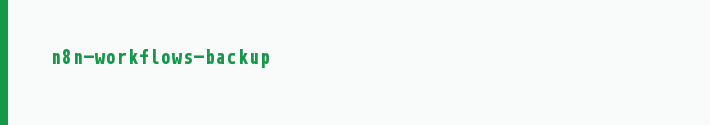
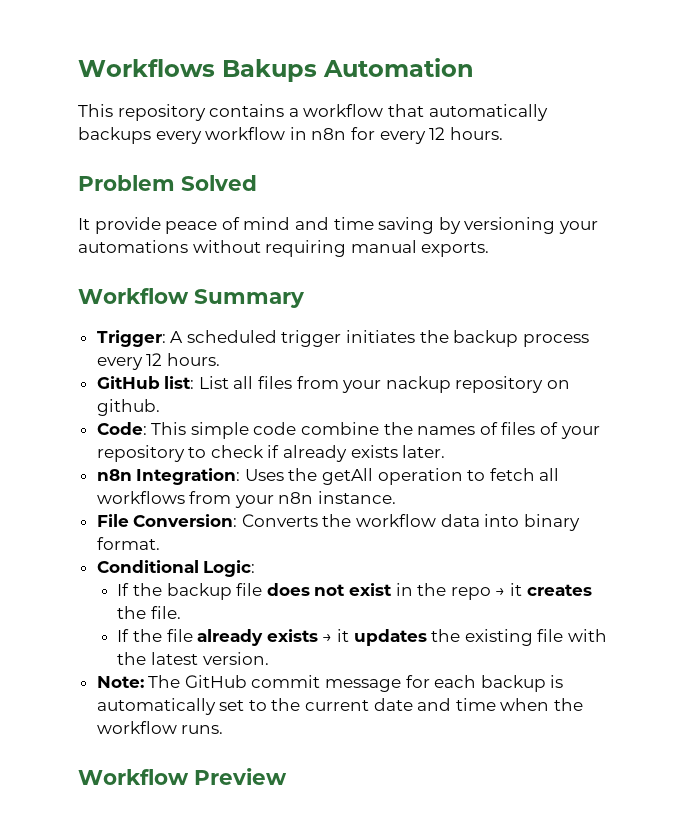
- n8n-workflows-backup
+ Workflows Bakups Automation
+ This repository contains a workflow that automatically backups every workflow in n8n for every 12 hours.
+ Problem Solved
+ It provide peace of mind and time saving by versioning your automations without requiring manual exports.
+ Workflow Summary
+ Trigger: A scheduled trigger initiates the backup process every 12 hours.
+ GitHub list: List all files from your nackup repository on github.
+ Code: This simple code combine the names of files of your repository to check if already exists later.
+ n8n Integration: Uses the getAll operation to fetch all workflows from your n8n instance.
+ File Conversion: Converts the workflow data into binary format.
+ Conditional Logic:
+ If the backup file does not exist in the repo → it creates the file.
+ If the file already exists → it updates the existing file with the latest version.
+ Note: The GitHub commit message for each backup is automatically set to the current date and time when the workflow runs.
+ Workflow Preview

